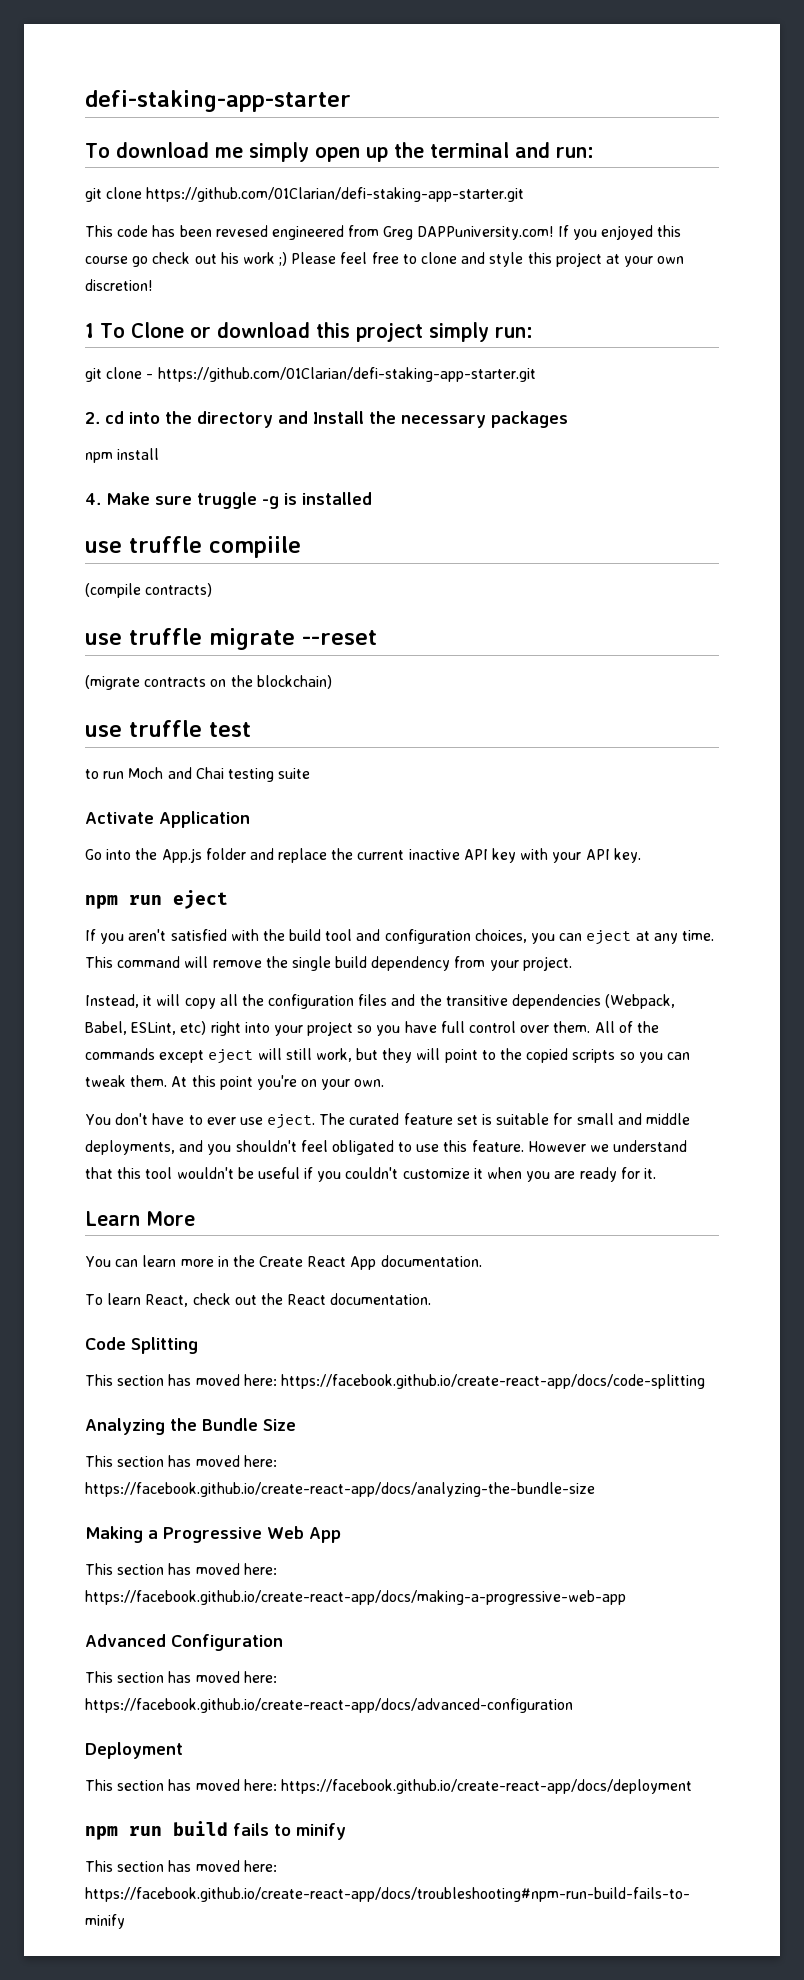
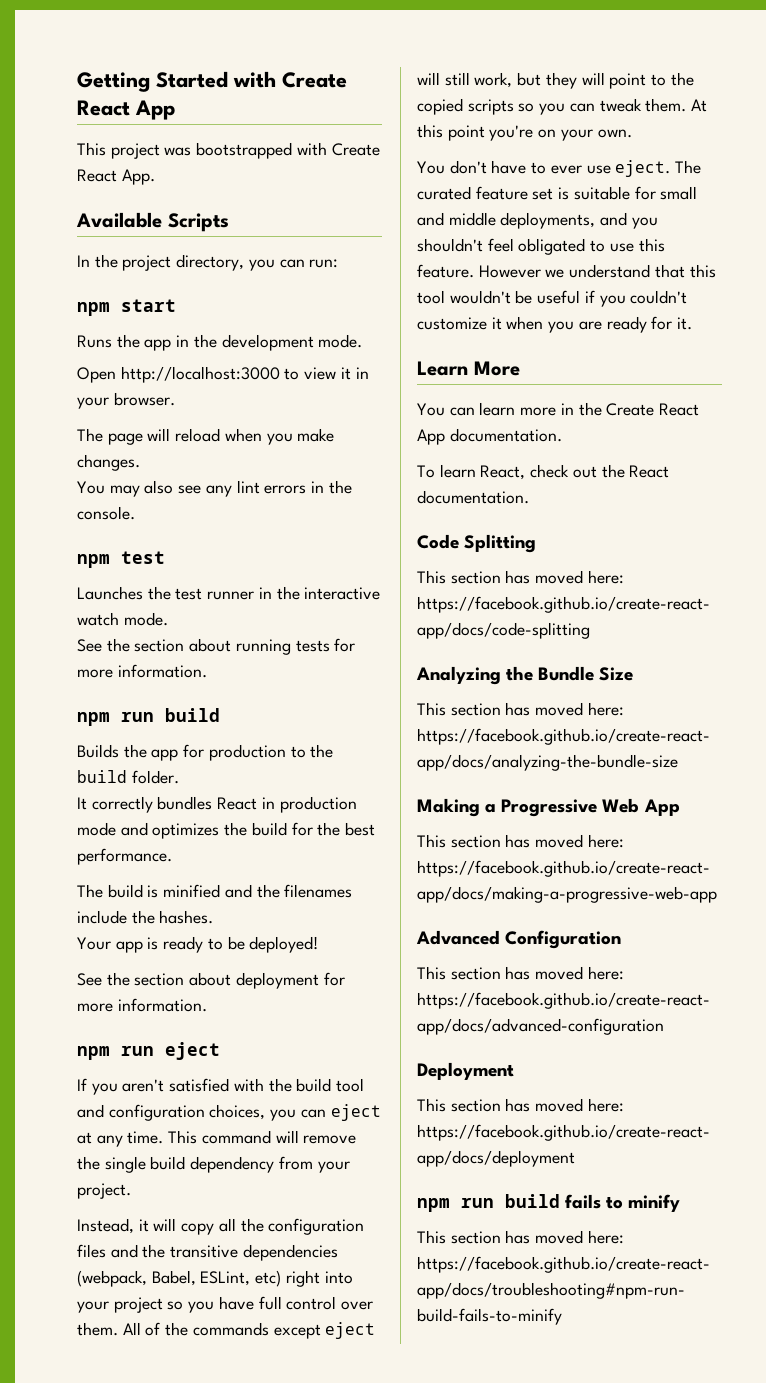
- defi-staking-app-starter
- To download me simply open up the terminal and run:
- git clone https://github.com/01Clarian/defi-staking-app-starter.git
- This code has been revesed engineered from Greg DAPPuniversity.com! If you enjoyed this course go check out his work ;) Please feel free to clone and style this project at your own discretion!
- 1 To Clone or download this project simply run:
- git clone - https://github.com/01Clarian/defi-staking-app-starter.git
- 2. cd into the directory and Install the necessary packages
- npm install
- 4. Make sure truggle -g is installed
- use truffle compiile
- (compile contracts)
- use truffle migrate --reset
- (migrate contracts on the blockchain)
- use truffle test
- to run Moch and Chai testing suite
- Activate Application
- Go into the App.js folder and replace the current inactive API key with your API key.
+ Getting Started with Create React App
+ This project was bootstrapped with Create React App.
+ Available Scripts
+ In the project directory, you can run:
+ npm start
+ Runs the app in the development mode.
+ Open http://localhost:3000 to view it in your browser.
+ The page will reload when you make changes.
+ You may also see any lint errors in the console.
+ npm test
+ Launches the test runner in the interactive watch mode.
+ See the section about running tests for more information.
+ npm run build
+ Builds the app for production to the build folder.
+ It correctly bundles React in production mode and optimizes the build for the best performance.
+ The build is minified and the filenames include the hashes.
+ Your app is ready to be deployed!
+ See the section about deployment for more information.
- Instead, it will copy all the configuration files and the transitive dependencies (Webpack, Babel, ESLint, etc) right into your project so you have full control over them.
+ Instead, it will copy all the configuration files and the transitive dependencies (webpack, Babel, ESLint, etc) right into your project so you have full control over them.

